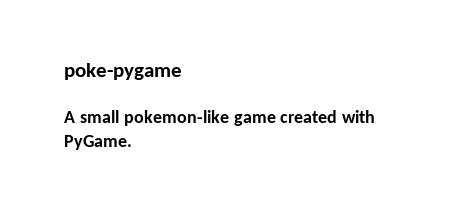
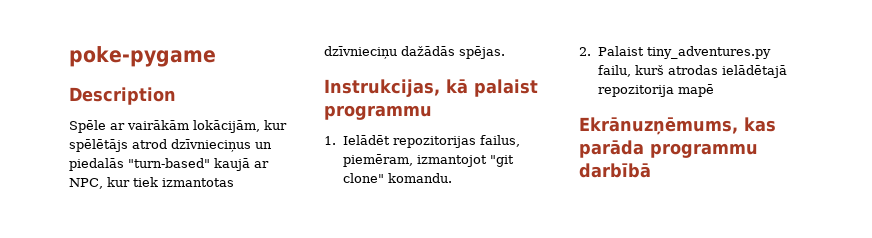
- A small pokemon-like game created with PyGame.
+ Description
+ Spēle ar vairākām lokācijām, kur spēlētājs atrod dzīvnieciņus un piedalās "turn-based" kaujā ar NPC, kur tiek izmantotas dzīvnieciņu dažādās spējas.
+ Instrukcijas, kā palaist programmu
+ 1. Ielādēt repozitorijas failus, piemēram, izmantojot "git clone" komandu.
+ 2. Palaist tiny_adventures.py failu, kurš atrodas ielādētajā repozitorija mapē
+ Ekrānuzņēmums, kas parāda programmu darbībā

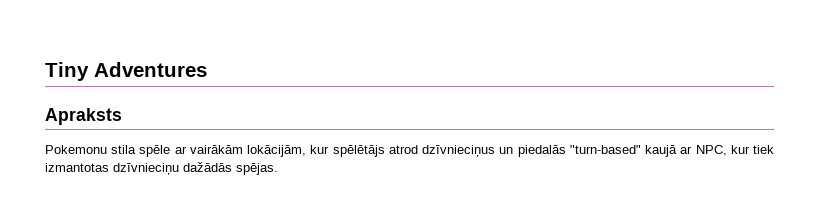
- poke-pygame
- Description
- Spēle ar vairākām lokācijām, kur spēlētājs atrod dzīvnieciņus un piedalās "turn-based" kaujā ar NPC, kur tiek izmantotas dzīvnieciņu dažādās spējas.
+ Tiny Adventures
+ Apraksts
+ Pokemonu stila spēle ar vairākām lokācijām, kur spēlētājs atrod dzīvnieciņus un piedalās "turn-based" kaujā ar NPC, kur tiek izmantotas dzīvnieciņu dažādās spējas.
- Instrukcijas, kā palaist programmu
- 1. Ielādēt repozitorijas failus, piemēram, izmantojot "git clone" komandu.
- 2. Palaist tiny_adventures.py failu, kurš atrodas ielādētajā repozitorija mapē
- Ekrānuzņēmums, kas parāda programmu darbībā

